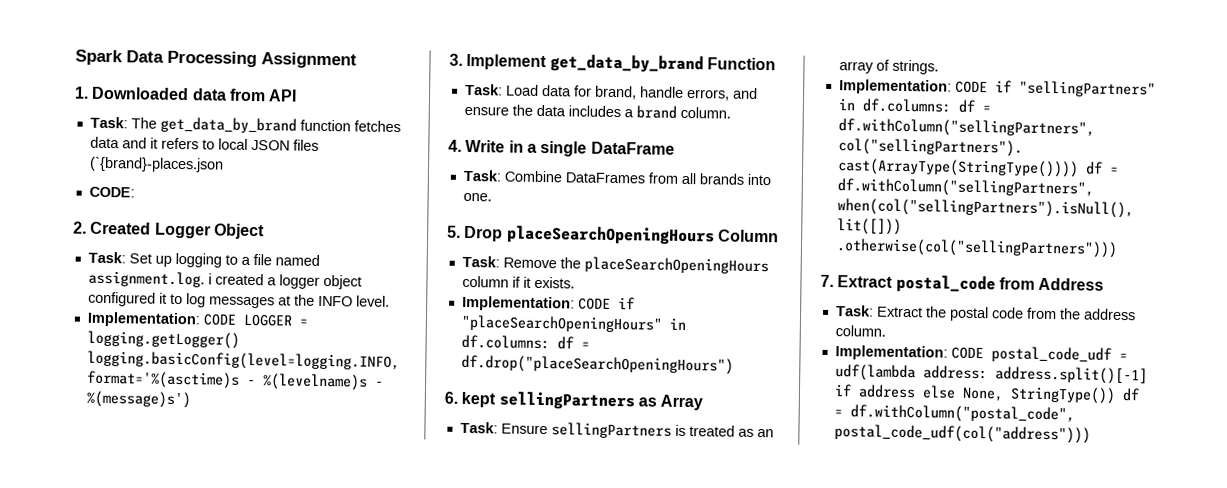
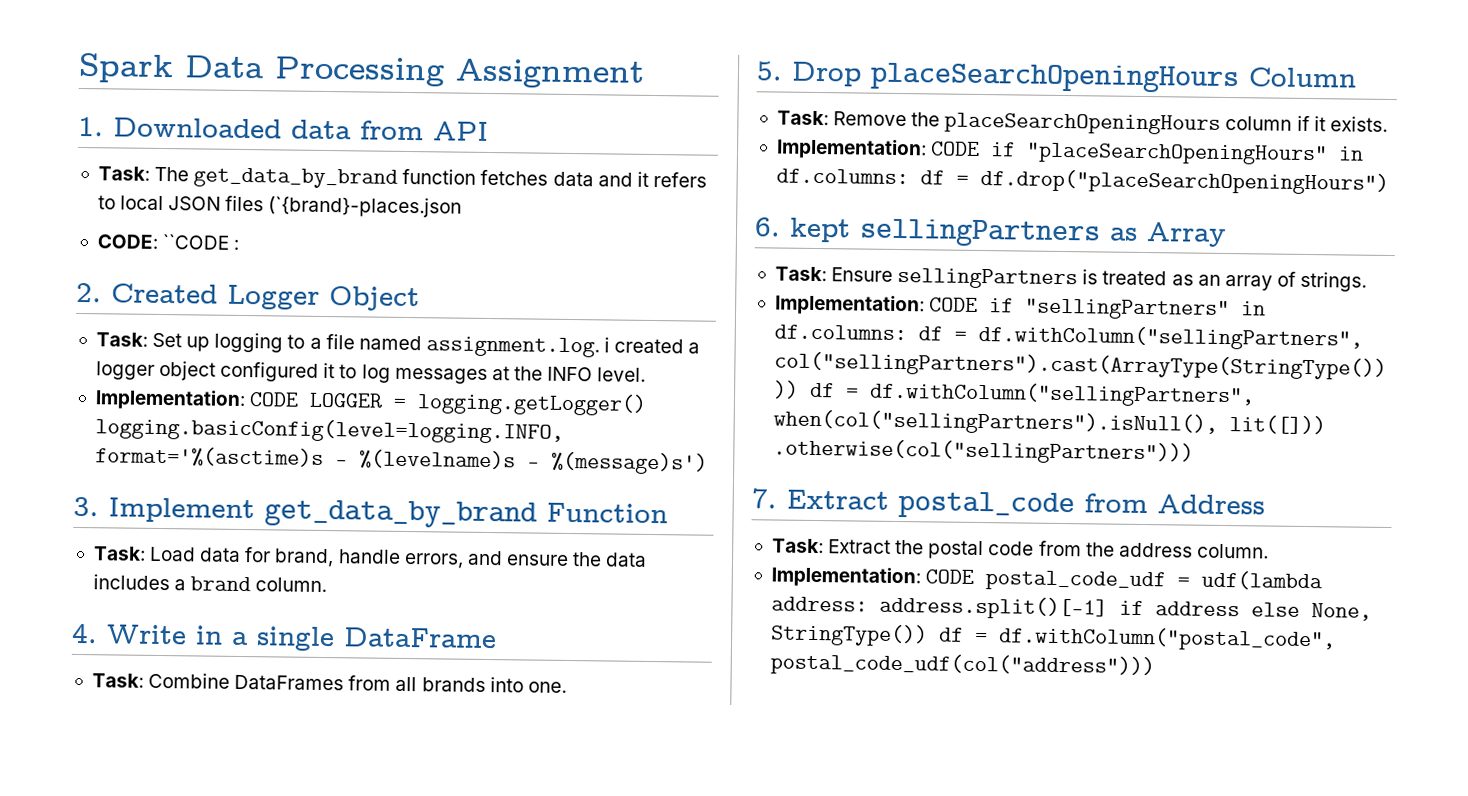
- CODE:
+ CODE: ``CODE :

